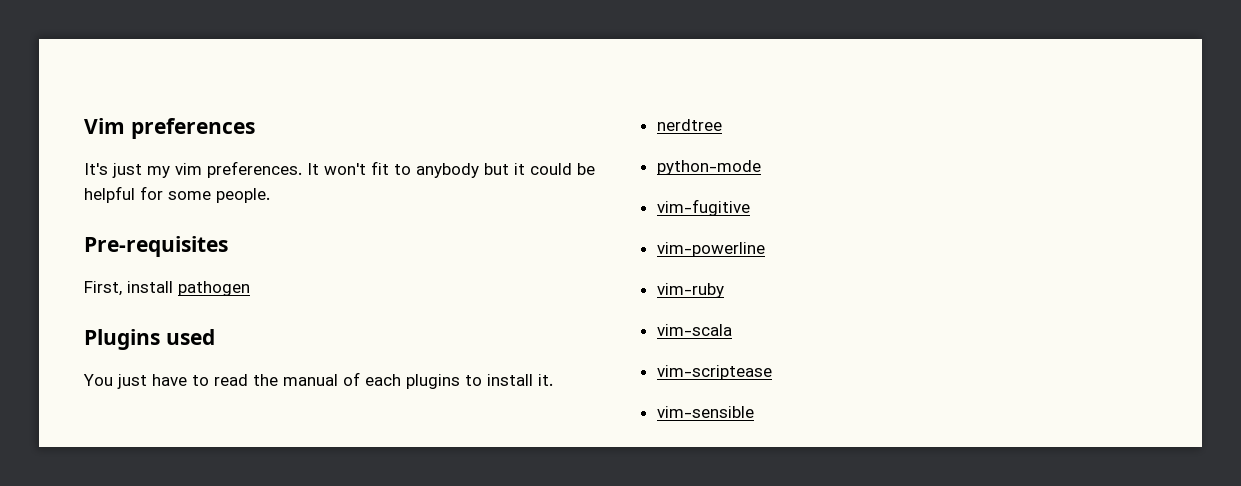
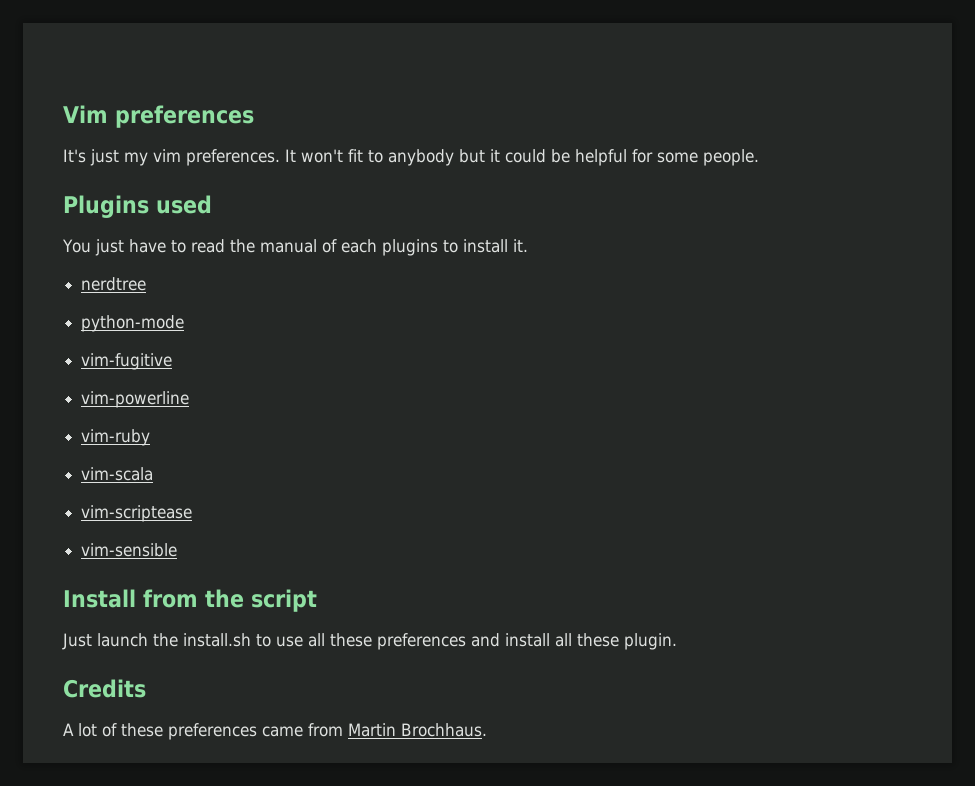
- Pre-requisites
- First, install pathogen
+ Install from the script
+ Just launch the install.sh to use all these preferences and install all these plugin.
+ Credits
+ A lot of these preferences came from Martin Brochhaus.

